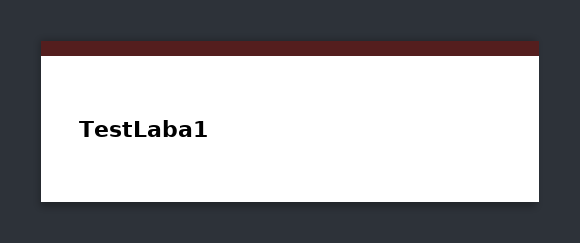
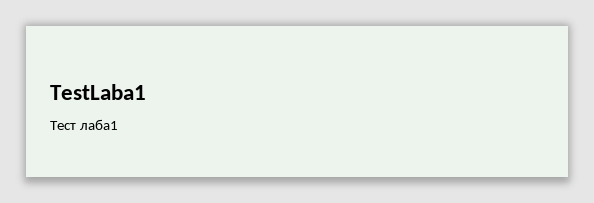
+ Тест лаба1

